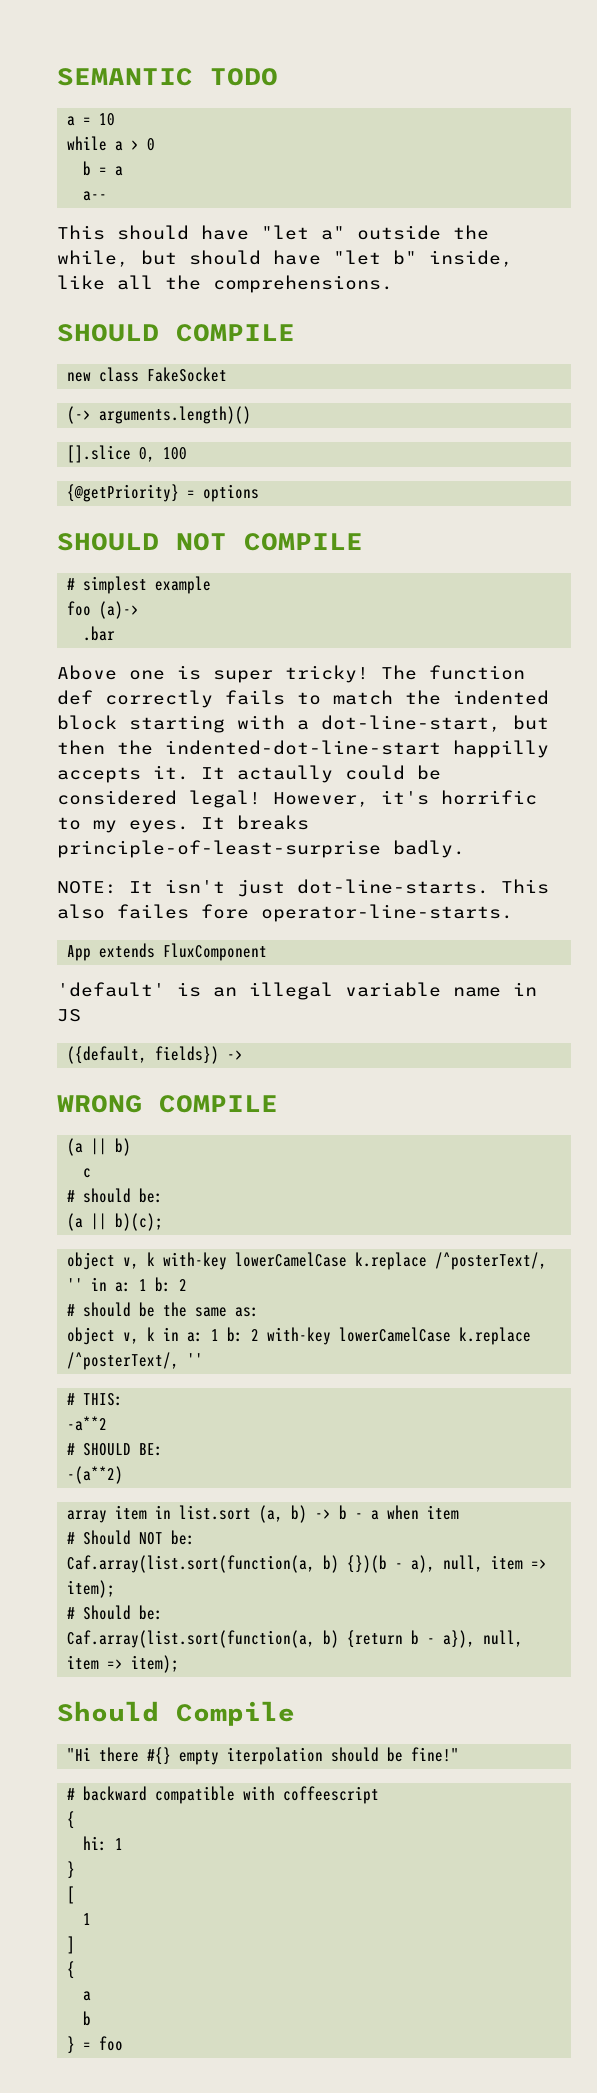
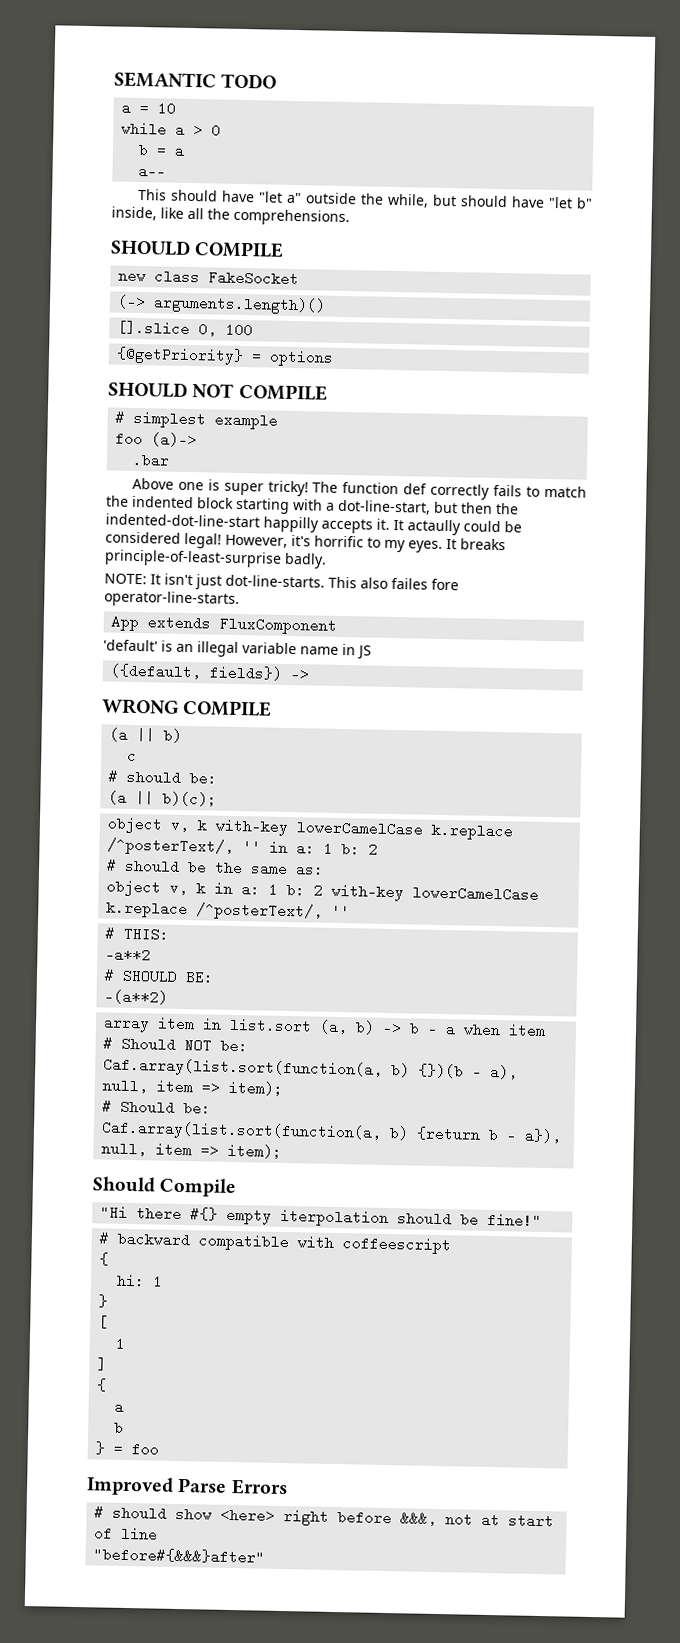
+ Improved Parse Errors
+ # should show <here> right before &&&, not at start of line
+ "before#{&&&}after"

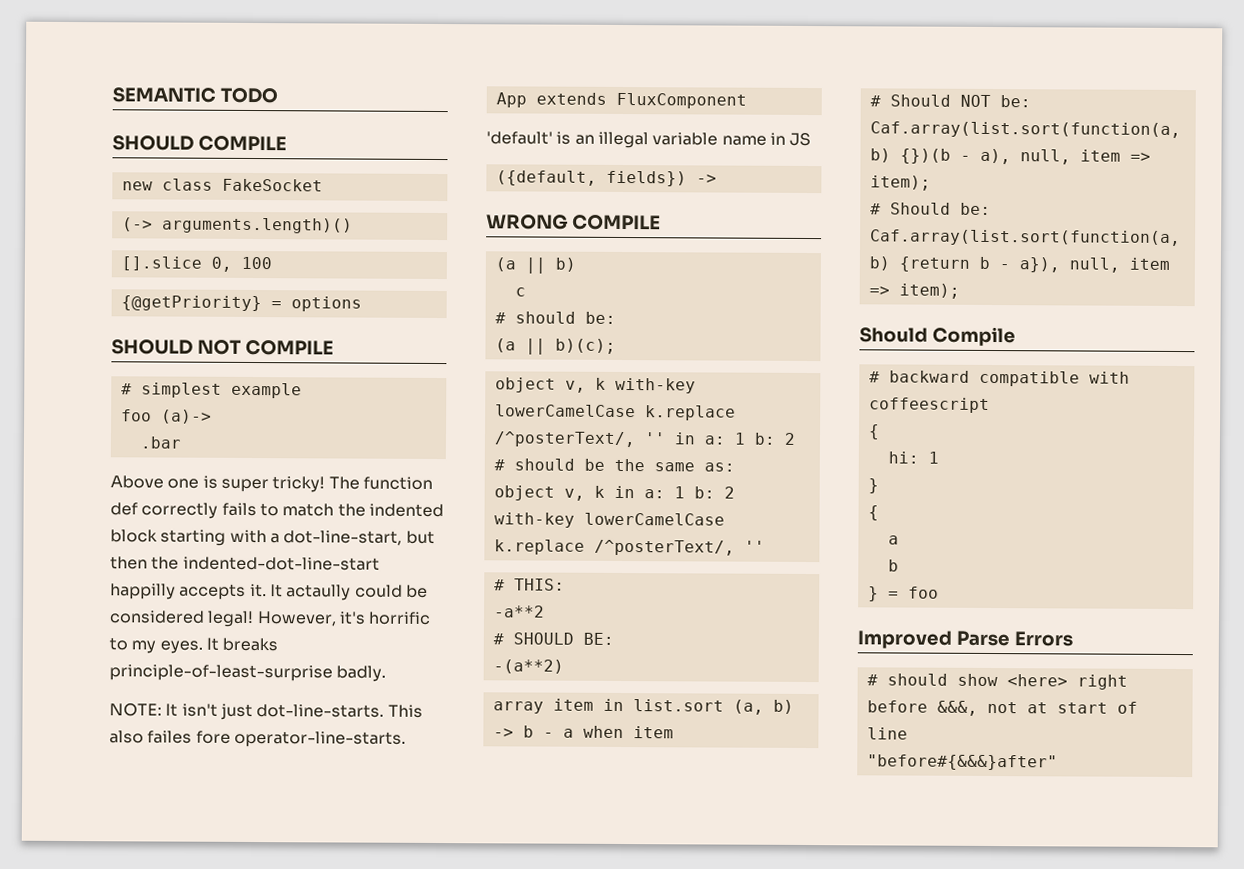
- a = 10
- while a > 0
- b = a
- a--
- This should have "let a" outside the while, but should have "let b" inside, like all the comprehensions.
- "Hi there #{} empty iterpolation should be fine!"
- [
- 1
- ]

